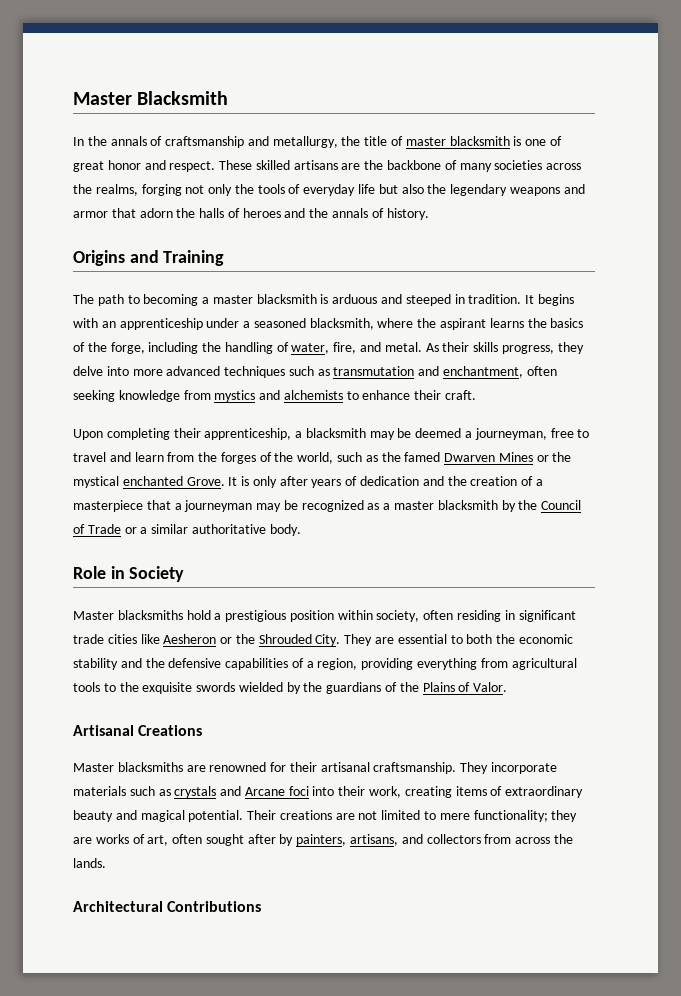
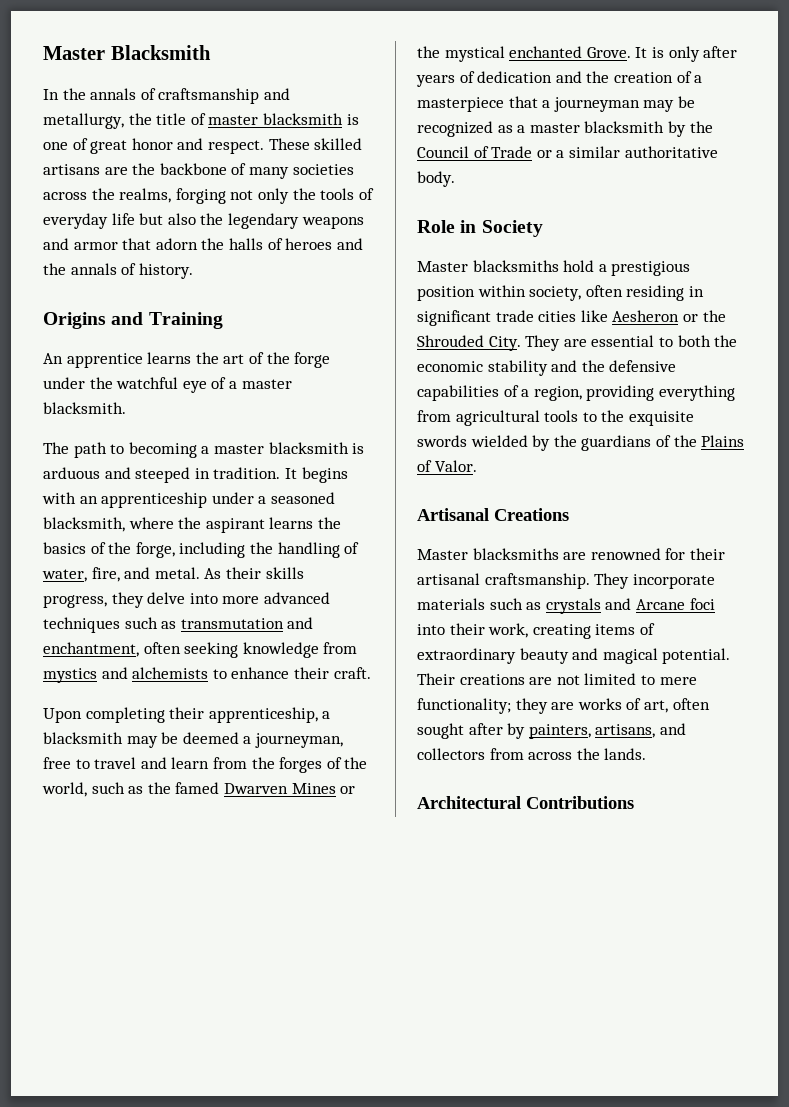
+ An apprentice learns the art of the forge under the watchful eye of a master blacksmith.

